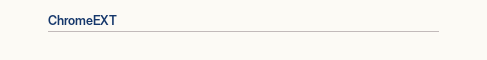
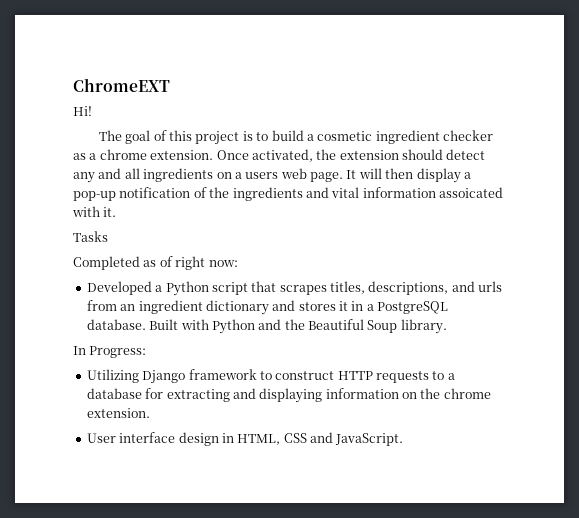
+ Hi!
+ The goal of this project is to build a cosmetic ingredient checker as a chrome extension. Once activated, the extension should detect any and all ingredients on a users web page. It will then display a pop-up notification of the ingredients and vital information assoicated with it.
+ Tasks
+ Completed as of right now:
+ Developed a Python script that scrapes titles, descriptions, and urls from an ingredient dictionary and stores it in a PostgreSQL database. Built with Python and the Beautiful Soup library.
+ In Progress:
+ Utilizing Django framework to construct HTTP requests to a database for extracting and displaying information on the chrome extension.
+ User interface design in HTML, CSS and JavaScript.

